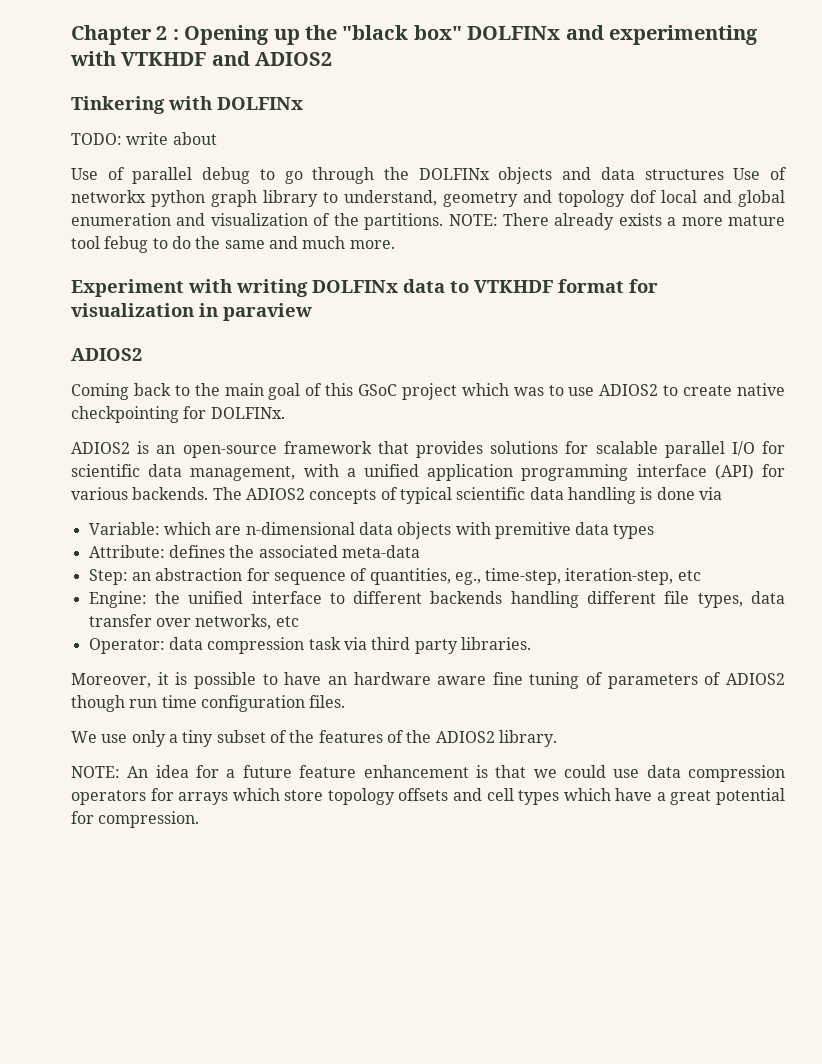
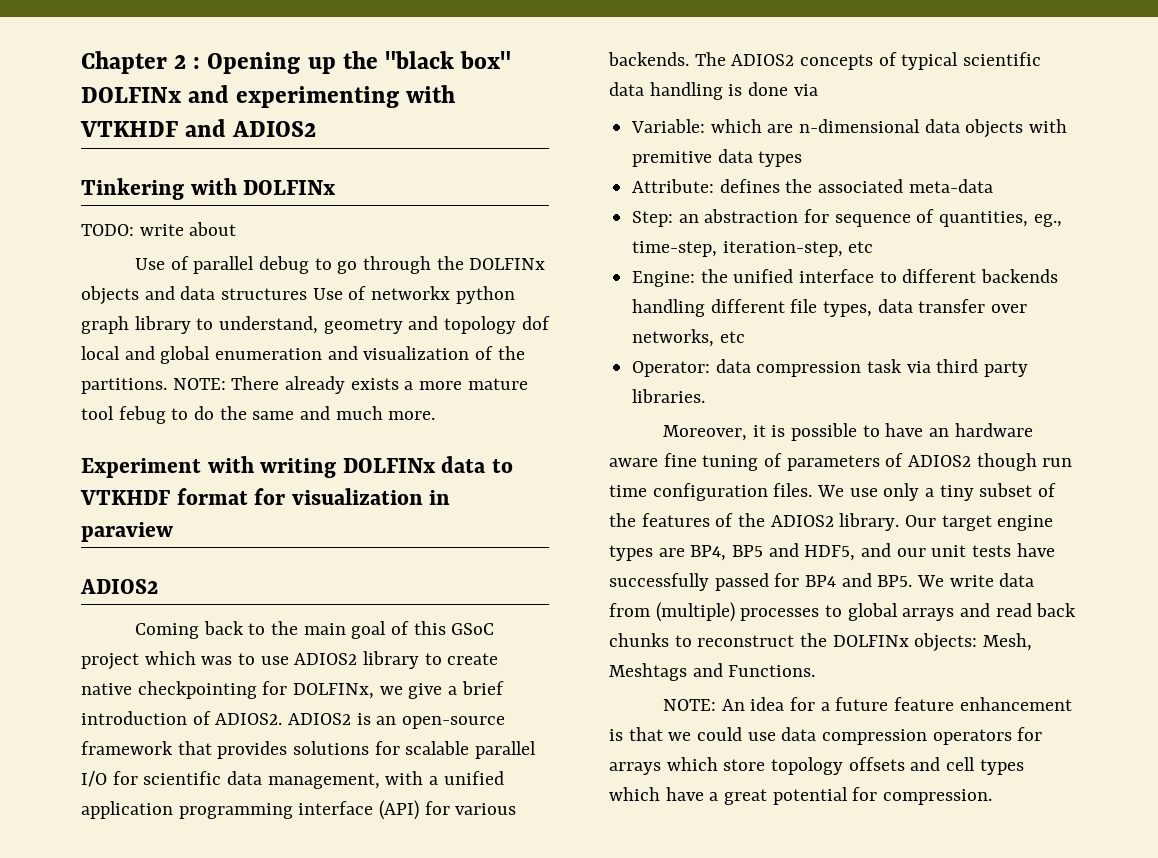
- Coming back to the main goal of this GSoC project which was to use ADIOS2 to create native checkpointing for DOLFINx.
- ADIOS2 is an open-source framework that provides solutions for scalable parallel I/O for scientific data management, with a unified application programming interface (API) for various backends.
+ Coming back to the main goal of this GSoC project which was to use ADIOS2 library to create native checkpointing for DOLFINx, we give a brief introduction of ADIOS2. ADIOS2 is an open-source framework that provides solutions for scalable parallel I/O for scientific data management, with a unified application programming interface (API) for various backends.
- Moreover, it is possible to have an hardware aware fine tuning of parameters of ADIOS2 though run time configuration files.
- We use only a tiny subset of the features of the ADIOS2 library.
+ Moreover, it is possible to have an hardware aware fine tuning of parameters of ADIOS2 though run time configuration files. We use only a tiny subset of the features of the ADIOS2 library. Our target engine types are BP4, BP5 and HDF5, and our unit tests have successfully passed for BP4 and BP5. We write data from (multiple) processes to global arrays and read back chunks to reconstruct the DOLFINx objects: Mesh, Meshtags and Functions.

